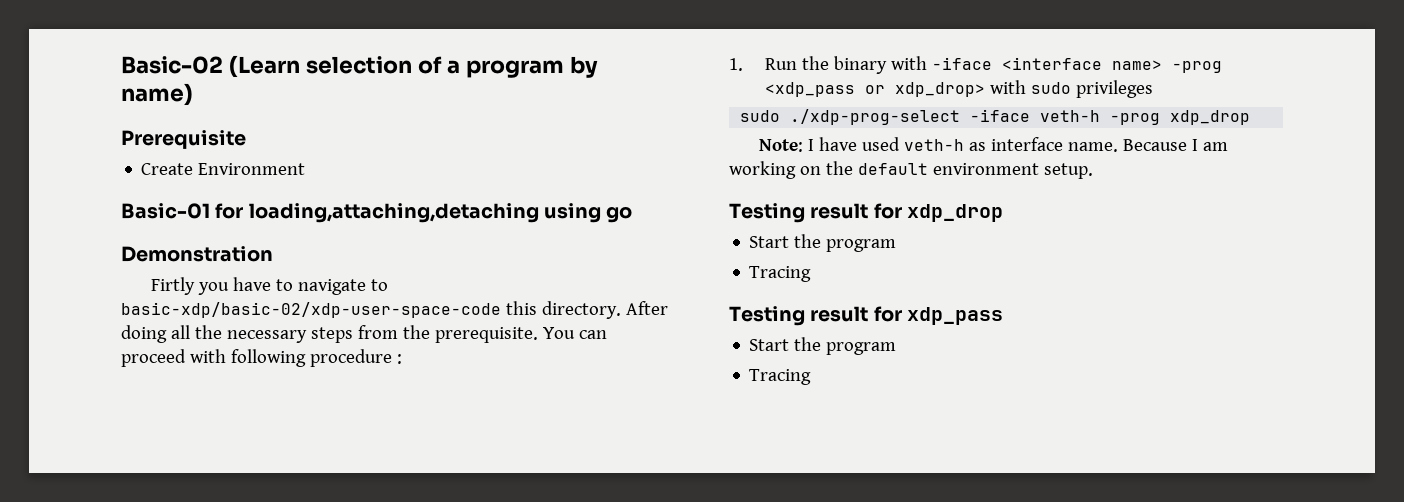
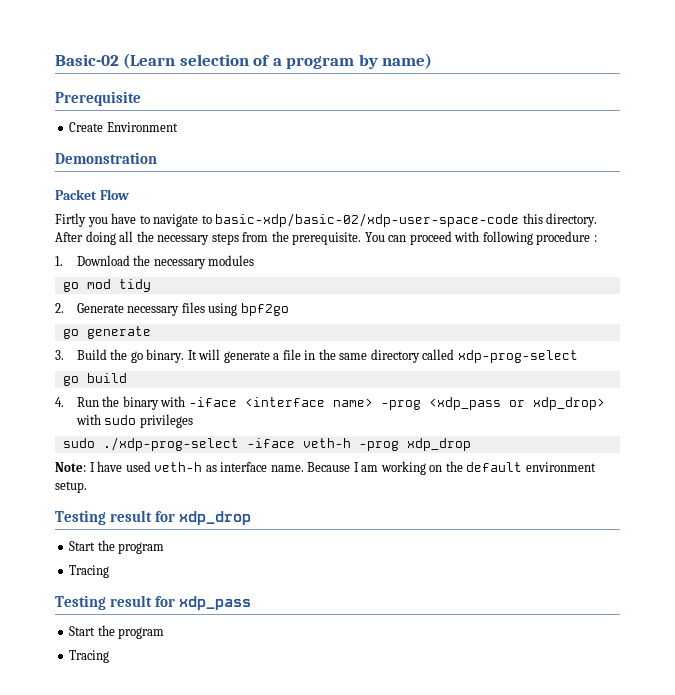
- Basic-01 for loading,attaching,detaching using go
  Demonstration
+ Packet Flow
- 1. Run the binary with -iface <interface name> -prog <xdp_pass or xdp_drop> with sudo privileges
+ 1. Download the necessary modules
+ go mod tidy
+ 2. Generate necessary files using bpf2go
+ go generate
+ 3. Build the go binary. It will generate a file in the same directory called xdp-prog-select
+ go build
+ 4. Run the binary with -iface <interface name> -prog <xdp_pass or xdp_drop> with sudo privileges

